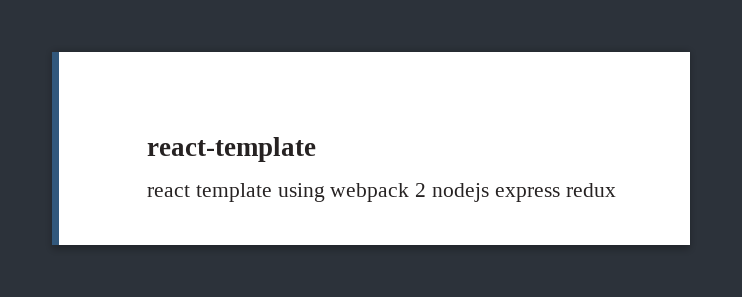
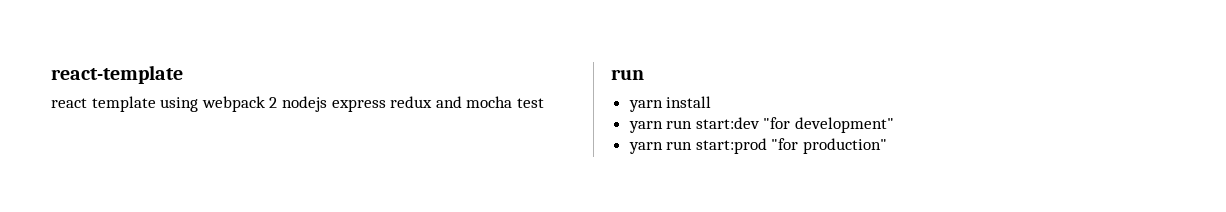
- react template using webpack 2 nodejs express redux
+ react template using webpack 2 nodejs express redux and mocha test
+ run
+ yarn install
+ yarn run start:dev "for development"
+ yarn run start:prod "for production"

